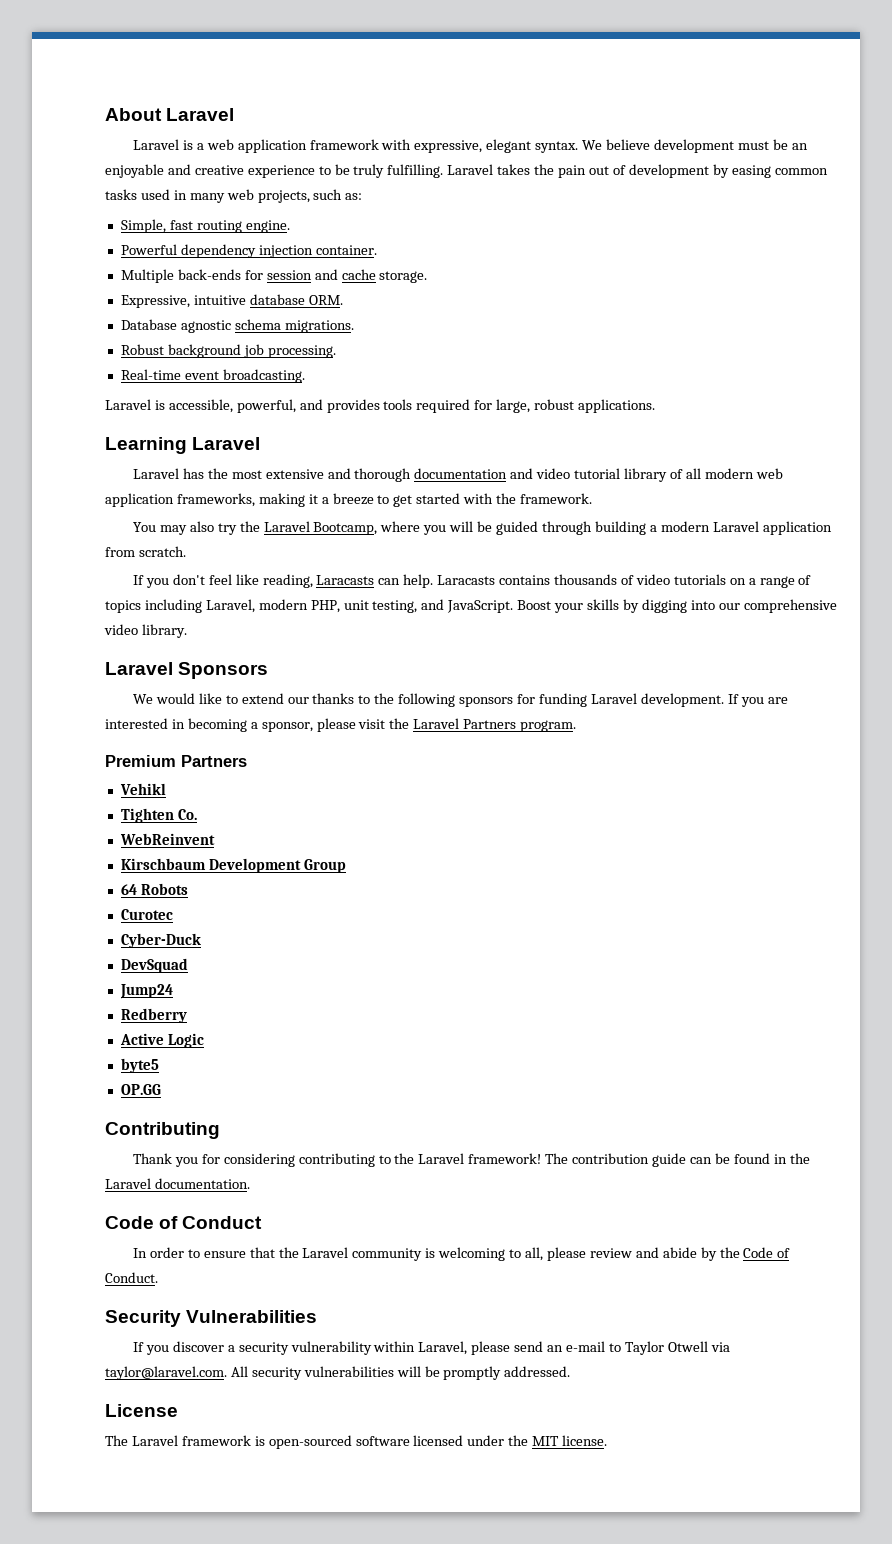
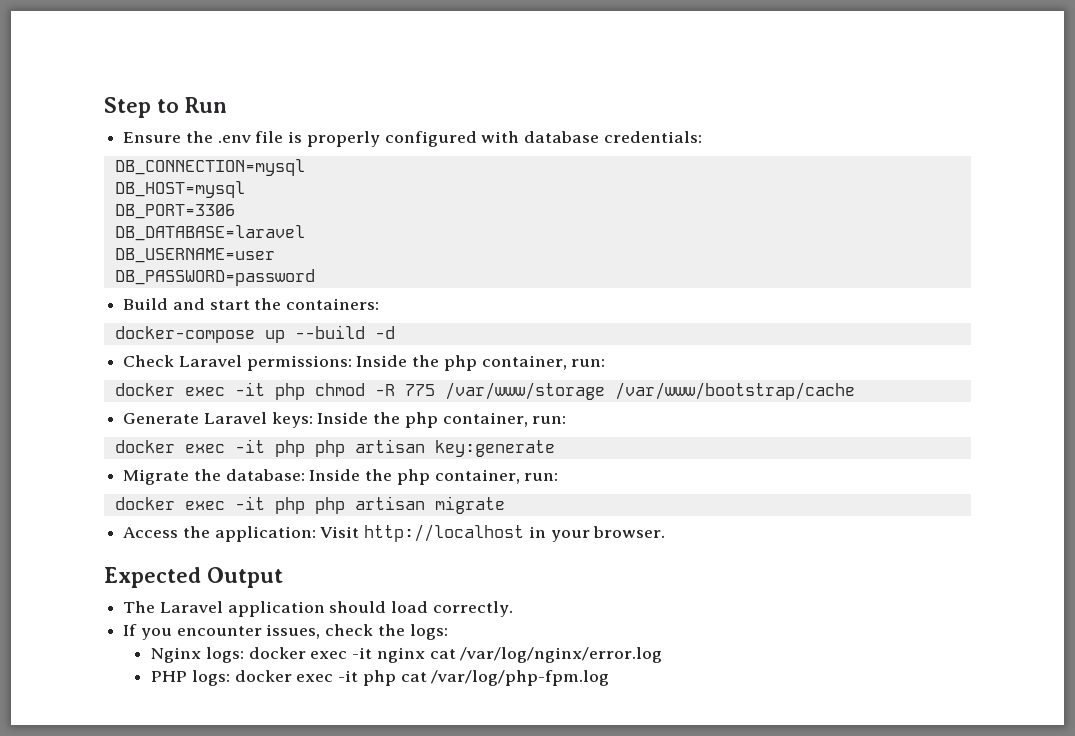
- About Laravel
- Laravel is a web application framework with expressive, elegant syntax. We believe development must be an enjoyable and creative experience to be truly fulfilling. Laravel takes the pain out of development by easing common tasks used in many web projects, such as:
- Simple, fast routing engine.
- Powerful dependency injection container.
- Multiple back-ends for session and cache storage.
- Expressive, intuitive database ORM.
- Database agnostic schema migrations.
- Robust background job processing.
- Real-time event broadcasting.
- Laravel is accessible, powerful, and provides tools required for large, robust applications.
- Learning Laravel
- Laravel has the most extensive and thorough documentation and video tutorial library of all modern web application frameworks, making it a breeze to get started with the framework.
- You may also try the Laravel Bootcamp, where you will be guided through building a modern Laravel application from scratch.
- If you don't feel like reading, Laracasts can help. Laracasts contains thousands of video tutorials on a range of topics including Laravel, modern PHP, unit testing, and JavaScript. Boost your skills by digging into our comprehensive video library.
- Laravel Sponsors
- We would like to extend our thanks to the following sponsors for funding Laravel development. If you are interested in becoming a sponsor, please visit the Laravel Partners program.
- Premium Partners
- Vehikl
- Tighten Co.
- WebReinvent
- Kirschbaum Development Group
- 64 Robots
- Curotec
- Cyber-Duck
- DevSquad
- Jump24
- Redberry
- Active Logic
- byte5
- OP.GG
- Contributing
- Thank you for considering contributing to the Laravel framework! The contribution guide can be found in the Laravel documentation.
- Code of Conduct
- In order to ensure that the Laravel community is welcoming to all, please review and abide by the Code of Conduct.
- Security Vulnerabilities
- If you discover a security vulnerability within Laravel, please send an e-mail to Taylor Otwell via taylor@laravel.com. All security vulnerabilities will be promptly addressed.
- License
- The Laravel framework is open-sourced software licensed under the MIT license.
+ Step to Run
+ Ensure the .env file is properly configured with database credentials:
+ DB_CONNECTION=mysql
+ DB_HOST=mysql
+ DB_PORT=3306
+ DB_DATABASE=laravel
+ DB_USERNAME=user
+ DB_PASSWORD=password
+ Build and start the containers:
+ docker-compose up --build -d
+ Check Laravel permissions: Inside the php container, run:
+ docker exec -it php chmod -R 775 /var/www/storage /var/www/bootstrap/cache
+ Generate Laravel keys: Inside the php container, run:
+ docker exec -it php php artisan key:generate
+ Migrate the database: Inside the php container, run:
+ docker exec -it php php artisan migrate
+ Access the application: Visit http://localhost in your browser.
+ Expected Output
+ The Laravel application should load correctly.
+ If you encounter issues, check the logs:
+ Nginx logs: docker exec -it nginx cat /var/log/nginx/error.log
+ PHP logs: docker exec -it php cat /var/log/php-fpm.log

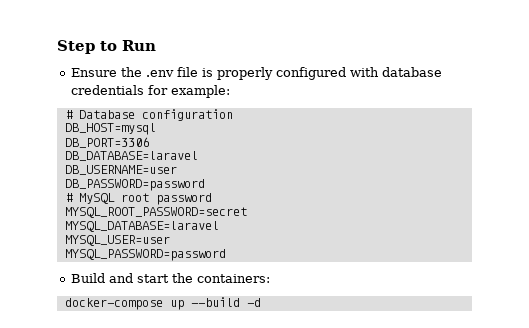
- Ensure the .env file is properly configured with database credentials:
- DB_CONNECTION=mysql
+ Ensure the .env file is properly configured with database credentials for example:
+ # Database configuration
+ # MySQL root password
+ MYSQL_ROOT_PASSWORD=secret
+ MYSQL_DATABASE=laravel
+ MYSQL_USER=user
+ MYSQL_PASSWORD=password
- Check Laravel permissions: Inside the php container, run:
- docker exec -it php chmod -R 775 /var/www/storage /var/www/bootstrap/cache
- Generate Laravel keys: Inside the php container, run:
- docker exec -it php php artisan key:generate
- Migrate the database: Inside the php container, run:
- docker exec -it php php artisan migrate
- Access the application: Visit http://localhost in your browser.
- Expected Output
- The Laravel application should load correctly.
- If you encounter issues, check the logs:
- Nginx logs: docker exec -it nginx cat /var/log/nginx/error.log
- PHP logs: docker exec -it php cat /var/log/php-fpm.log

